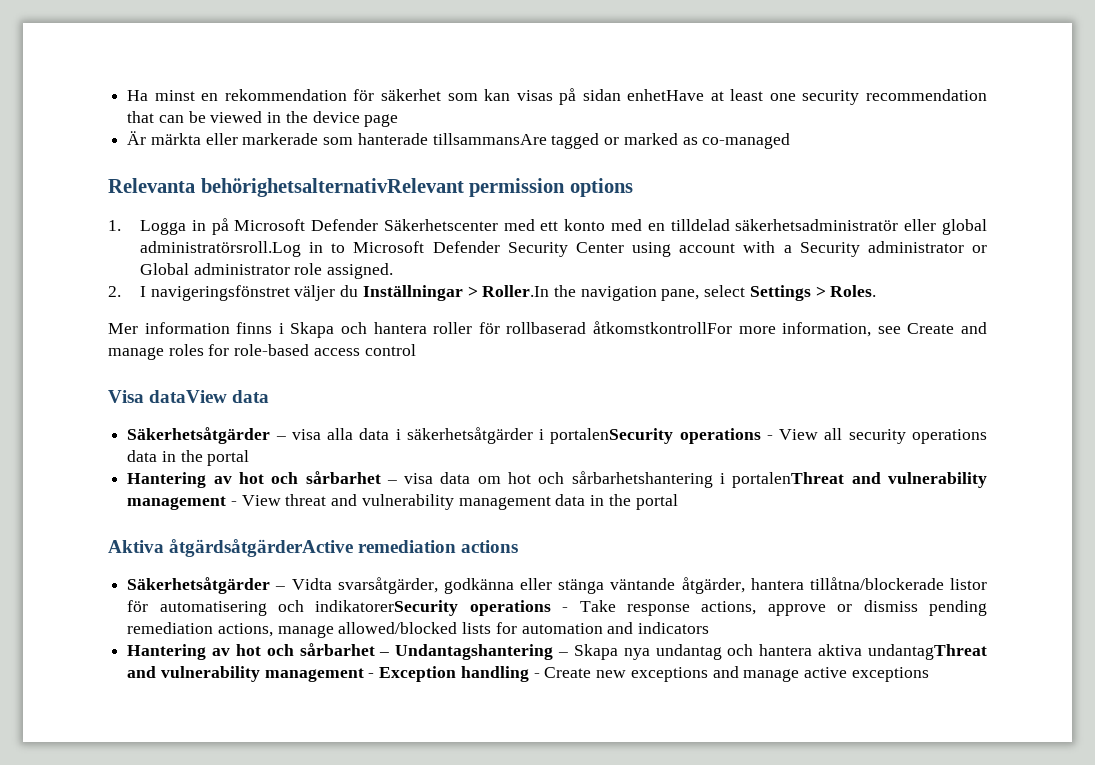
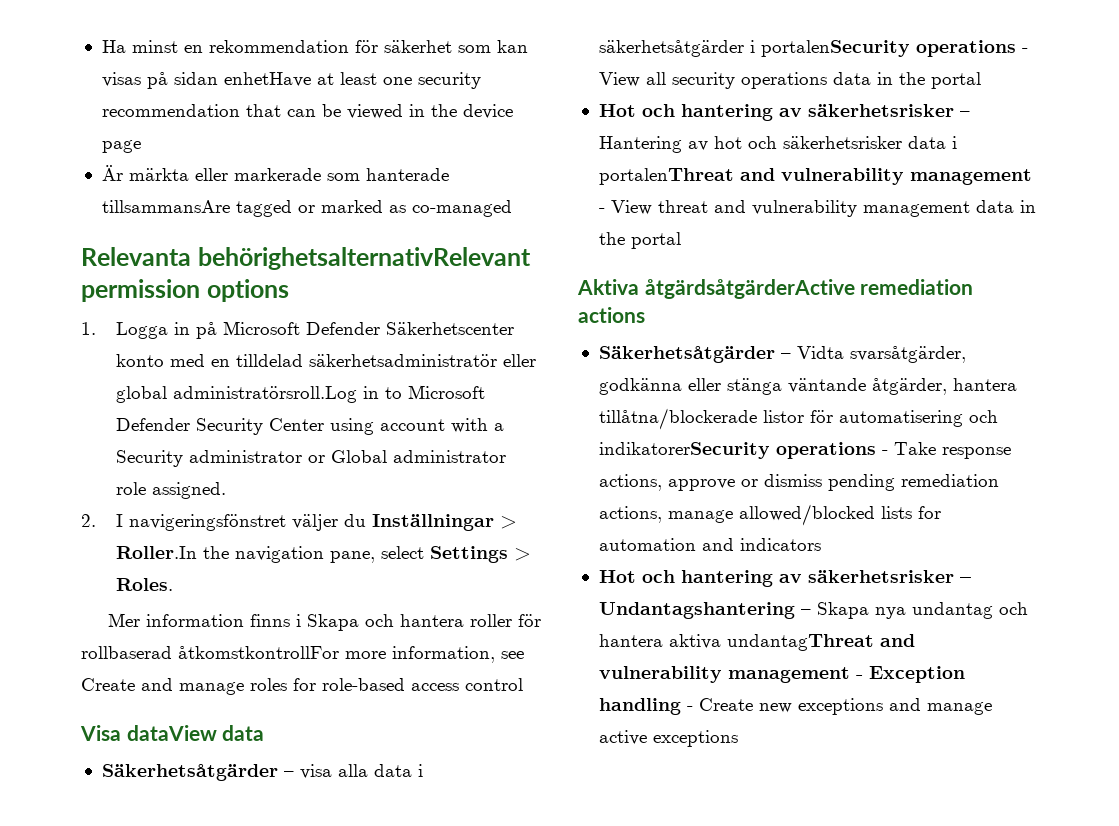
- 1. Logga in på Microsoft Defender Säkerhetscenter med ett konto med en tilldelad säkerhetsadministratör eller global administratörsroll.Log in to Microsoft Defender Security Center using account with a Security administrator or Global administrator role assigned.
+ 1. Logga in på Microsoft Defender Säkerhetscenter konto med en tilldelad säkerhetsadministratör eller global administratörsroll.Log in to Microsoft Defender Security Center using account with a Security administrator or Global administrator role assigned.
- Hantering av hot och sårbarhet – visa data om hot och sårbarhetshantering i portalenThreat and vulnerability management - View threat and vulnerability management data in the portal
+ Hot och hantering av säkerhetsrisker – Hantering av hot och säkerhetsrisker data i portalenThreat and vulnerability management - View threat and vulnerability management data in the portal
- Hantering av hot och sårbarhet – Undantagshantering – Skapa nya undantag och hantera aktiva undantagThreat and vulnerability management - Exception handling - Create new exceptions and manage active exceptions
+ Hot och hantering av säkerhetsrisker – Undantagshantering – Skapa nya undantag och hantera aktiva undantagThreat and vulnerability management - Exception handling - Create new exceptions and manage active exceptions

